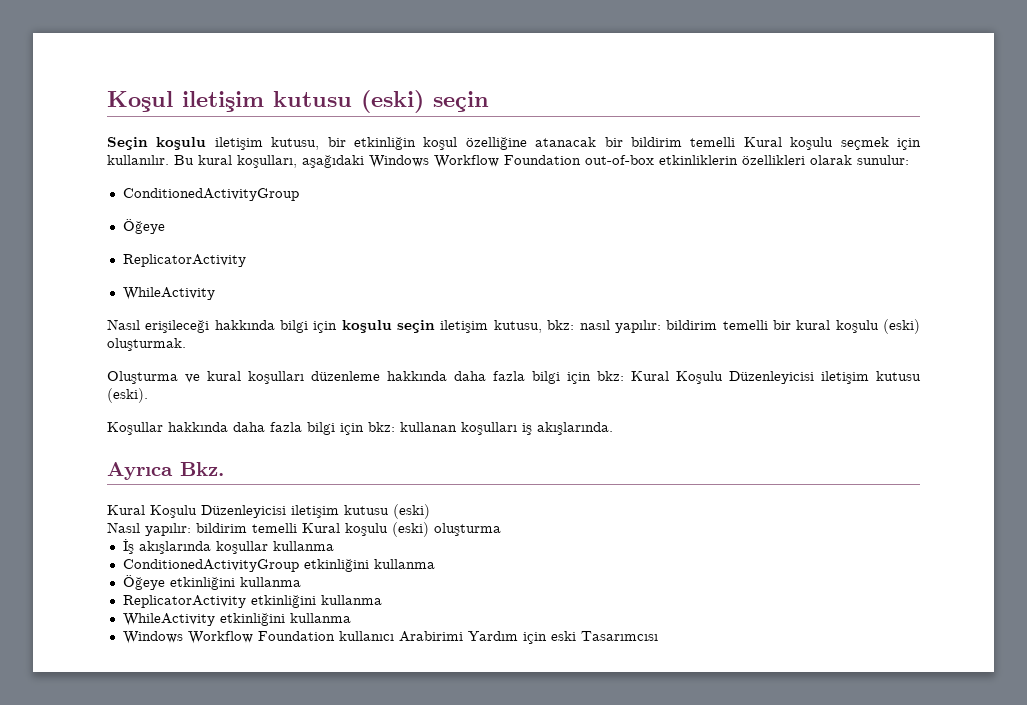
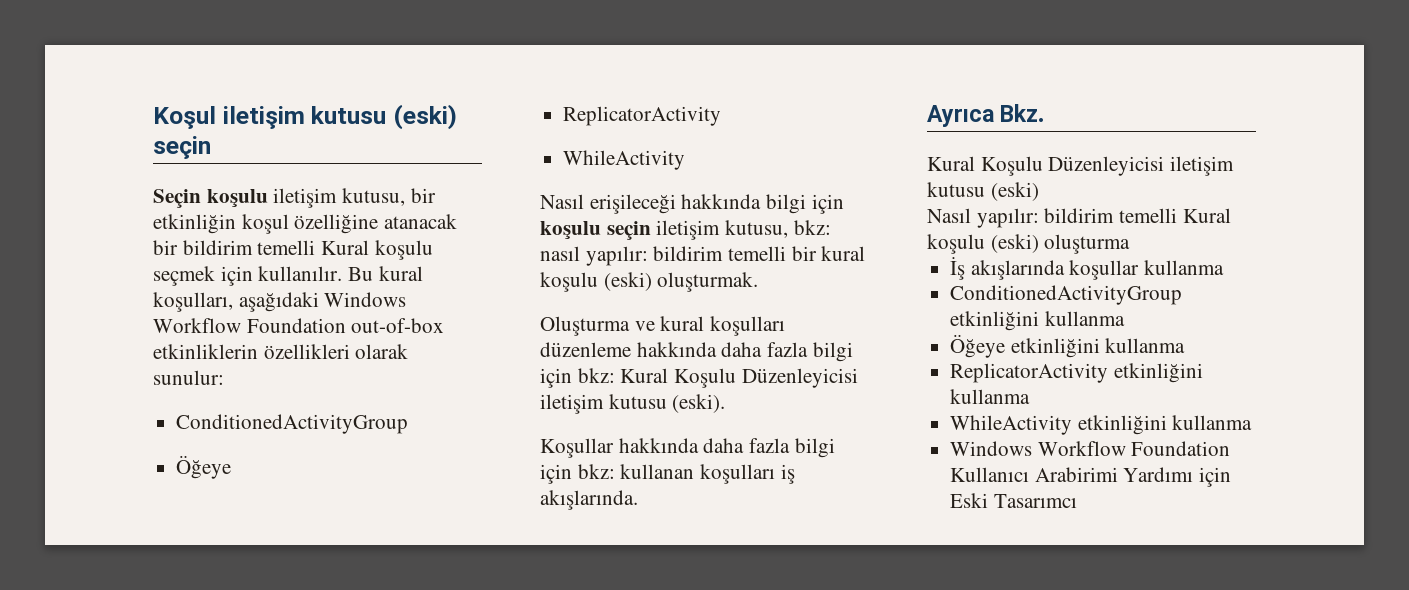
- Windows Workflow Foundation kullanıcı Arabirimi Yardım için eski Tasarımcısı
+ Windows Workflow Foundation Kullanıcı Arabirimi Yardımı için Eski Tasarımcı

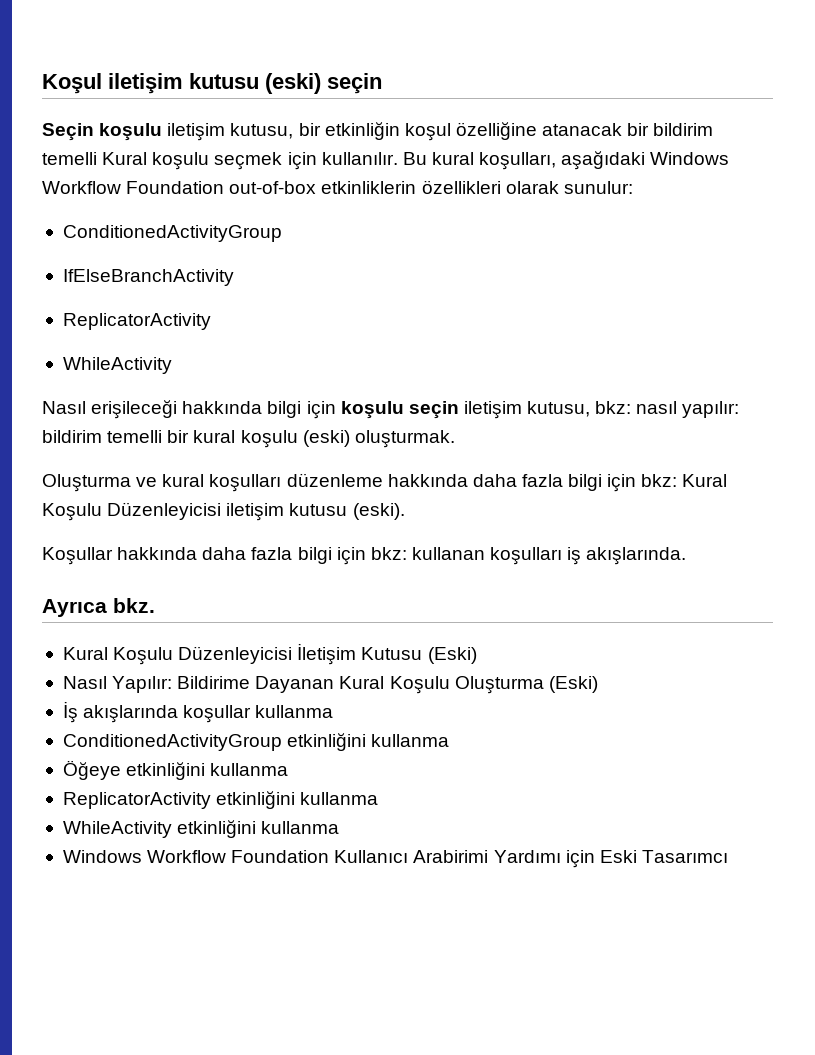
  Bu kural koşulları, aşağıdaki Windows Workflow Foundation out-of-box etkinliklerin özellikleri olarak sunulur:
  ConditionedActivityGroup
- Öğeye
+ IfElseBranchActivity
- Ayrıca Bkz.
- Kural Koşulu Düzenleyicisi iletişim kutusu (eski)
- Nasıl yapılır: bildirim temelli Kural koşulu (eski) oluşturma
+ Ayrıca bkz.
+ Kural Koşulu Düzenleyicisi İletişim Kutusu (Eski)
+ Nasıl Yapılır: Bildirime Dayanan Kural Koşulu Oluşturma (Eski)

